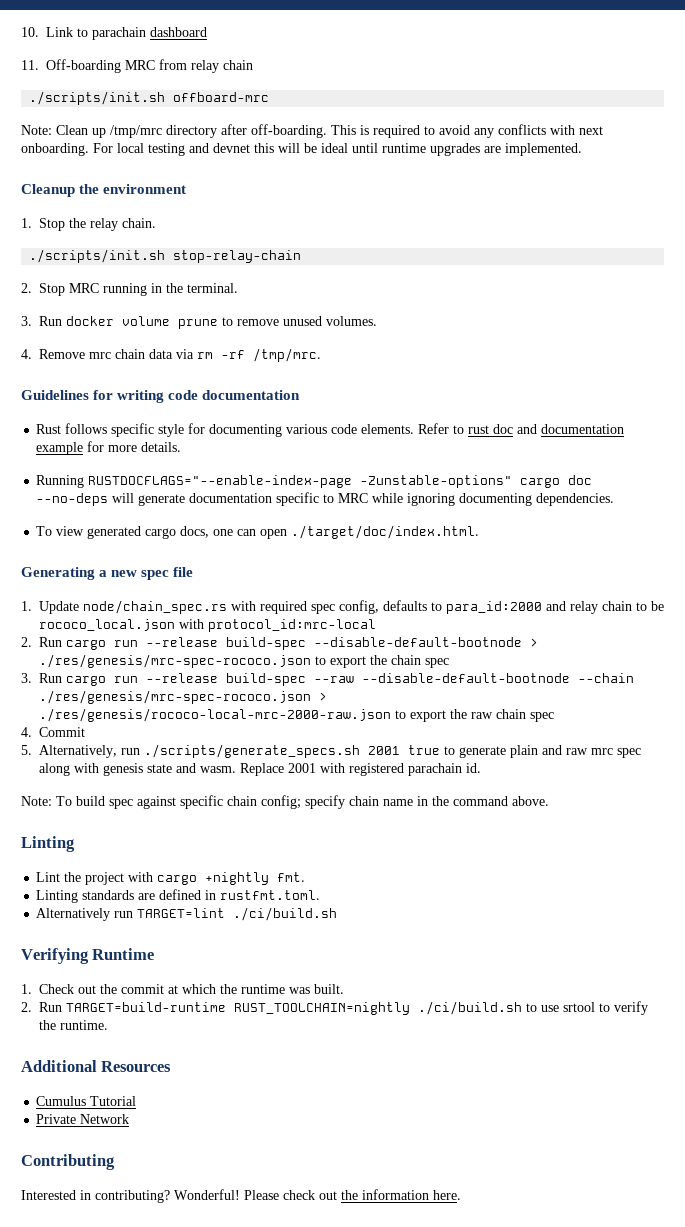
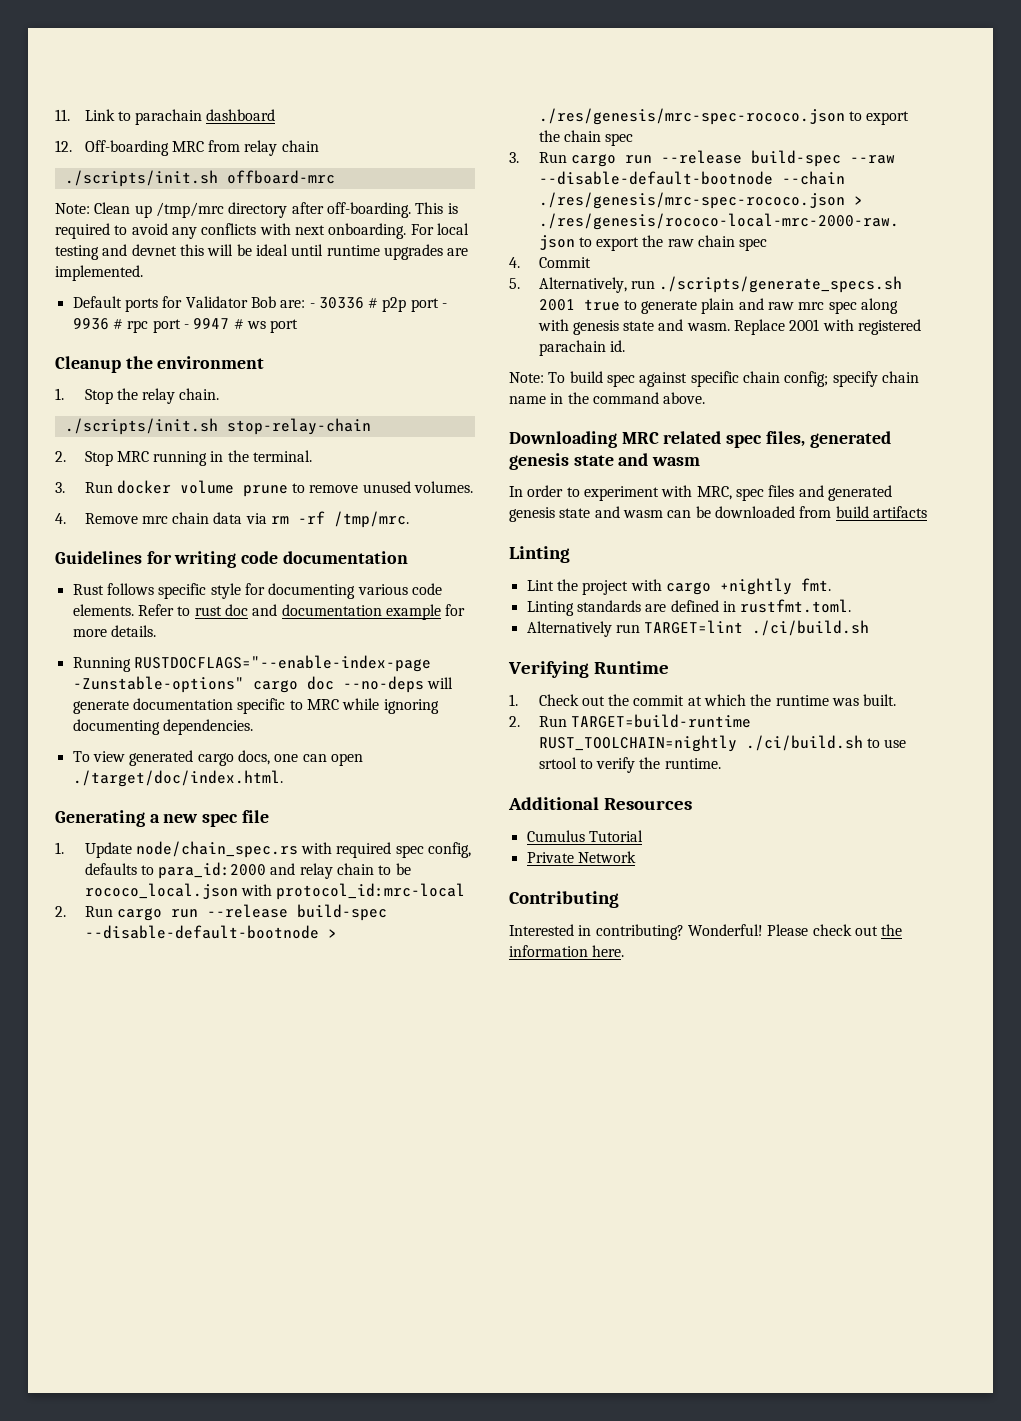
- 10. Link to parachain dashboard
+ 11. Link to parachain dashboard
- 11. Off-boarding MRC from relay chain
+ 12. Off-boarding MRC from relay chain
+ Default ports for Validator Bob are: - 30336 # p2p port - 9936 # rpc port - 9947 # ws port
+ Downloading MRC related spec files, generated genesis state and wasm
+ In order to experiment with MRC, spec files and generated genesis state and wasm can be downloaded from build artifacts

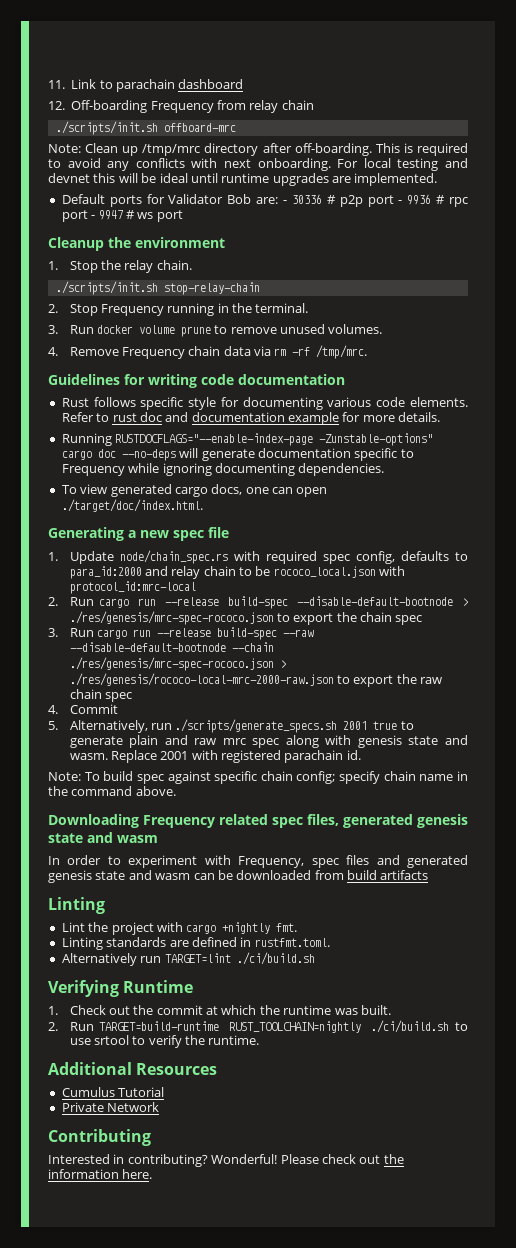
- 12. Off-boarding MRC from relay chain
+ 12. Off-boarding Frequency from relay chain
- 2. Stop MRC running in the terminal.
+ 2. Stop Frequency running in the terminal.
- 4. Remove mrc chain data via rm -rf /tmp/mrc.
+ 4. Remove Frequency chain data via rm -rf /tmp/mrc.
- Running RUSTDOCFLAGS="--enable-index-page -Zunstable-options" cargo doc --no-deps will generate documentation specific to MRC while ignoring documenting dependencies.
+ Running RUSTDOCFLAGS="--enable-index-page -Zunstable-options" cargo doc --no-deps will generate documentation specific to Frequency while ignoring documenting dependencies.
- Downloading MRC related spec files, generated genesis state and wasm
+ Downloading Frequency related spec files, generated genesis state and wasm
- In order to experiment with MRC, spec files and generated genesis state and wasm can be downloaded from build artifacts
+ In order to experiment with Frequency, spec files and generated genesis state and wasm can be downloaded from build artifacts

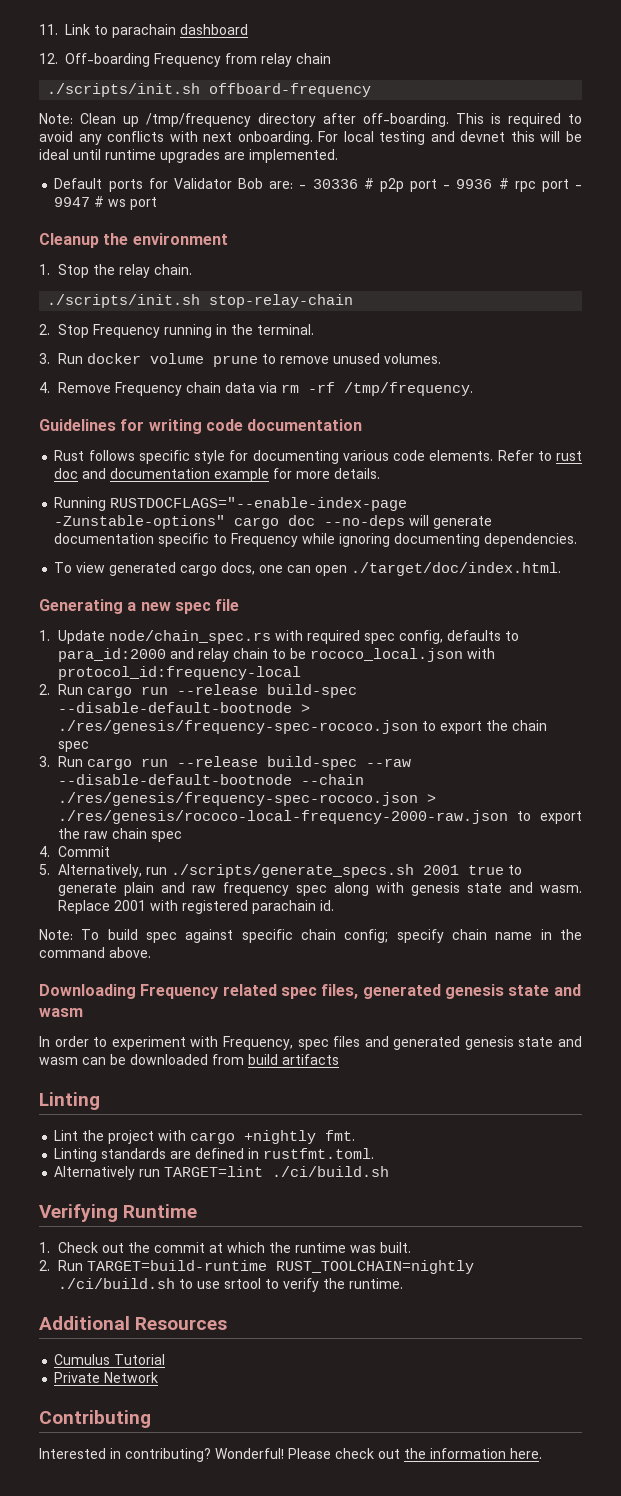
- ./scripts/init.sh offboard-mrc
+ ./scripts/init.sh offboard-frequency
- Note: Clean up /tmp/mrc directory after off-boarding.
+ Note: Clean up /tmp/frequency directory after off-boarding.
- 4. Remove Frequency chain data via rm -rf /tmp/mrc.
+ 4. Remove Frequency chain data via rm -rf /tmp/frequency.
- 1. Update node/chain_spec.rs with required spec config, defaults to para_id:2000 and relay chain to be rococo_local.json with protocol_id:mrc-local
+ 1. Update node/chain_spec.rs with required spec config, defaults to para_id:2000 and relay chain to be rococo_local.json with protocol_id:frequency-local
- 2. Run cargo run --release build-spec --disable-default-bootnode > ./res/genesis/mrc-spec-rococo.json to export the chain spec
+ 2. Run cargo run --release build-spec --disable-default-bootnode > ./res/genesis/frequency-spec-rococo.json to export the chain spec
- 3. Run cargo run --release build-spec --raw --disable-default-bootnode --chain ./res/genesis/mrc-spec-rococo.json > ./res/genesis/rococo-local-mrc-2000-raw.json to export the raw chain spec
+ 3. Run cargo run --release build-spec --raw --disable-default-bootnode --chain ./res/genesis/frequency-spec-rococo.json > ./res/genesis/rococo-local-frequency-2000-raw.json to export the raw chain spec
- 5. Alternatively, run ./scripts/generate_specs.sh 2001 true to generate plain and raw mrc spec along with genesis state and wasm.
+ 5. Alternatively, run ./scripts/generate_specs.sh 2001 true to generate plain and raw frequency spec along with genesis state and wasm.

